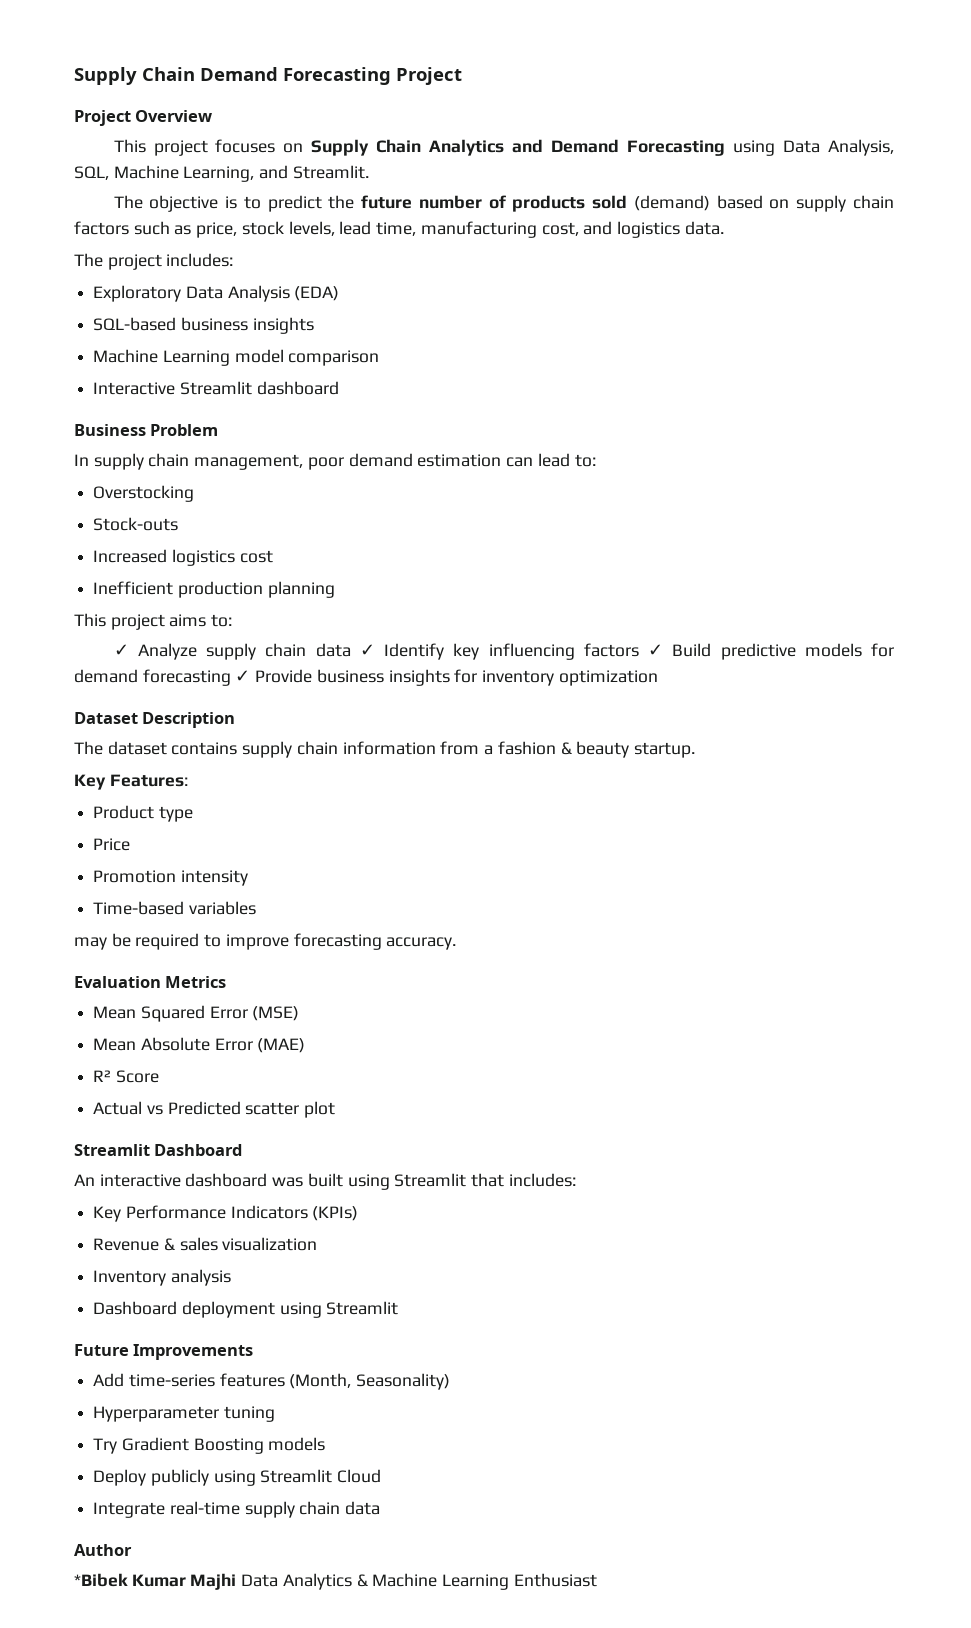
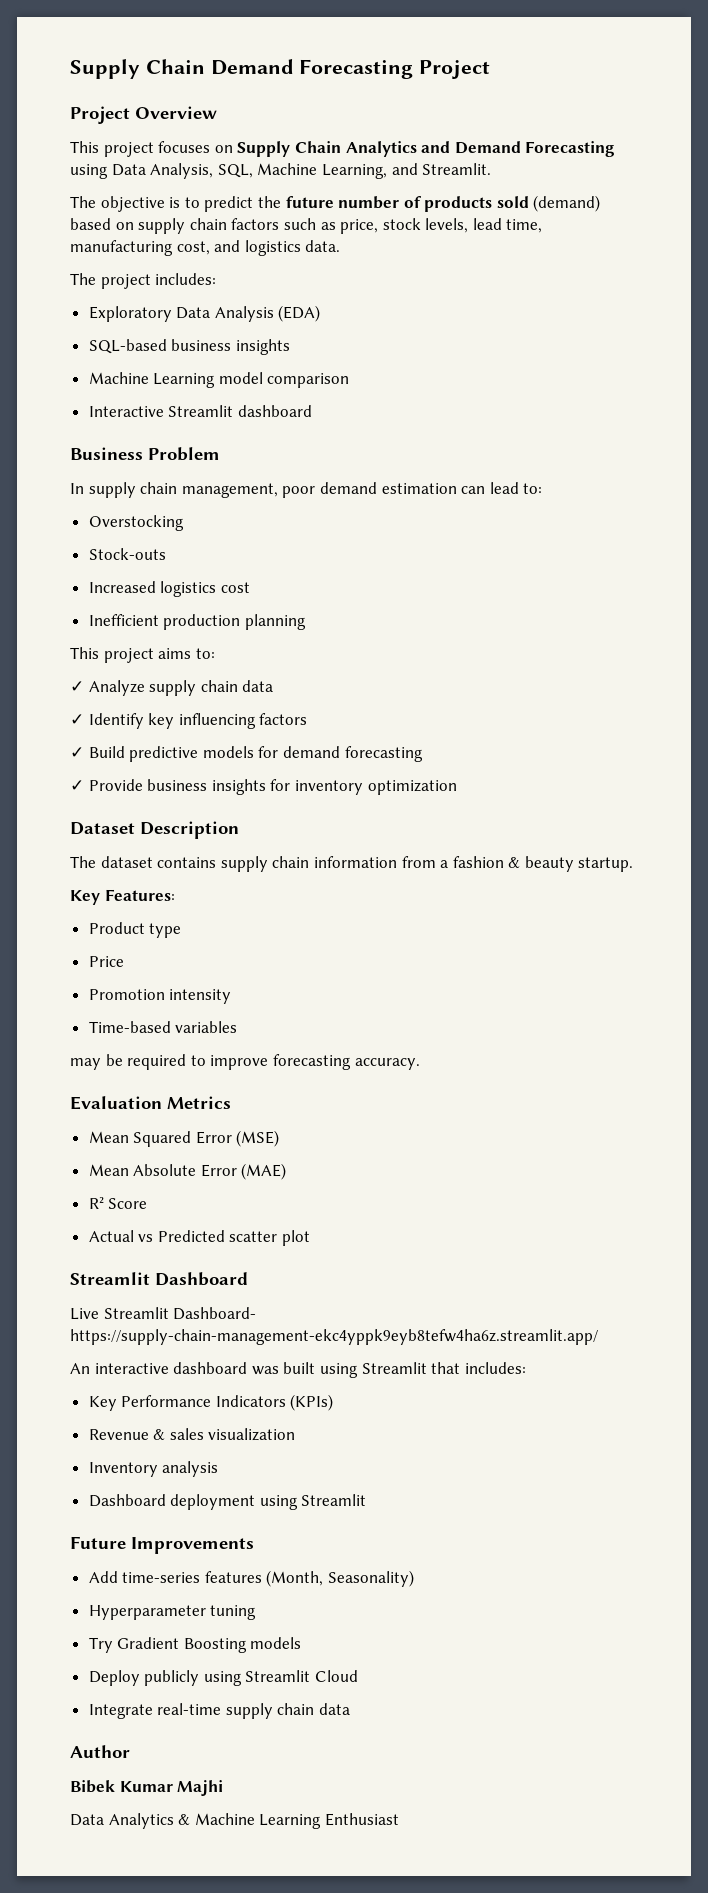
- ✓ Analyze supply chain data ✓ Identify key influencing factors ✓ Build predictive models for demand forecasting ✓ Provide business insights for inventory optimization
+ ✓ Analyze supply chain data
+ ✓ Identify key influencing factors
+ ✓ Build predictive models for demand forecasting
+ ✓ Provide business insights for inventory optimization
+ Live Streamlit Dashboard- https://supply-chain-management-ekc4yppk9eyb8tefw4ha6z.streamlit.app/
- *Bibek Kumar Majhi Data Analytics & Machine Learning Enthusiast
+ Bibek Kumar Majhi
+ Data Analytics & Machine Learning Enthusiast

